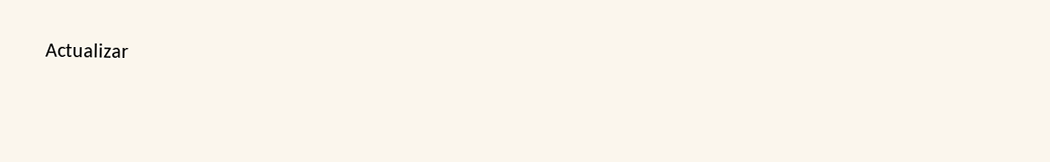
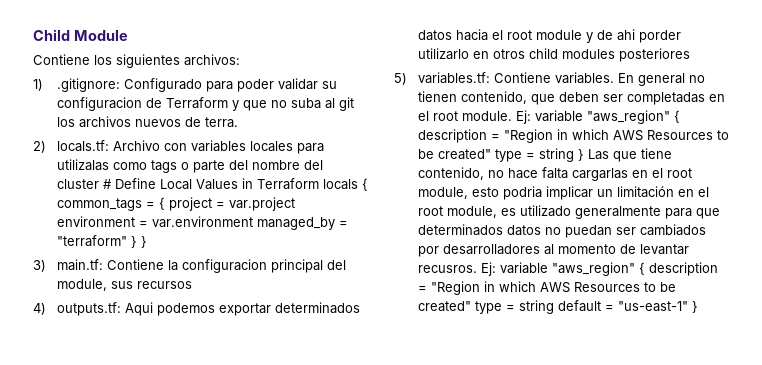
- Actualizar
+ Child Module
+ Contiene los siguientes archivos:
+ 1) .gitignore: Configurado para poder validar su configuracion de Terraform y que no suba al git los archivos nuevos de terra.
+ 2) locals.tf: Archivo con variables locales para utilizalas como tags o parte del nombre del cluster # Define Local Values in Terraform locals { common_tags = { project = var.project environment = var.environment managed_by = "terraform" } }
+ 3) main.tf: Contiene la configuracion principal del module, sus recursos
+ 4) outputs.tf: Aqui podemos exportar determinados datos hacia el root module y de ahi porder utilizarlo en otros child modules posteriores
+ 5) variables.tf: Contiene variables. En general no tienen contenido, que deben ser completadas en el root module. Ej: variable "aws_region" { description = "Region in which AWS Resources to be created" type = string } Las que tiene contenido, no hace falta cargarlas en el root module, esto podria implicar un limitación en el root module, es utilizado generalmente para que determinados datos no puedan ser cambiados por desarrolladores al momento de levantar recusros. Ej: variable "aws_region" { description = "Region in which AWS Resources to be created" type = string default = "us-east-1" }

